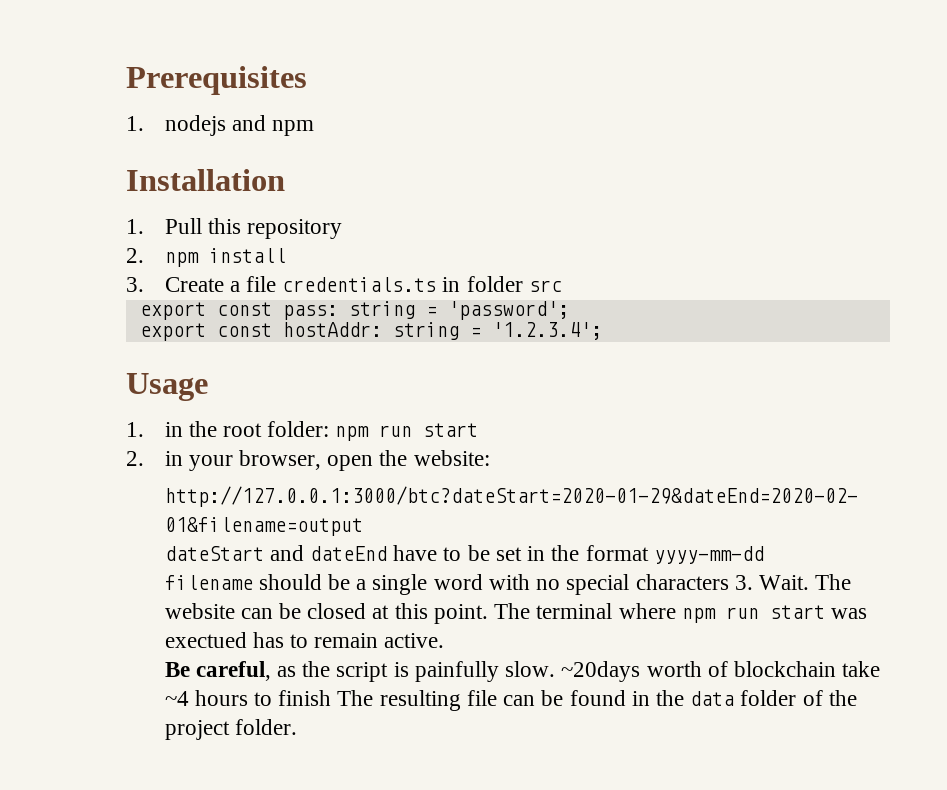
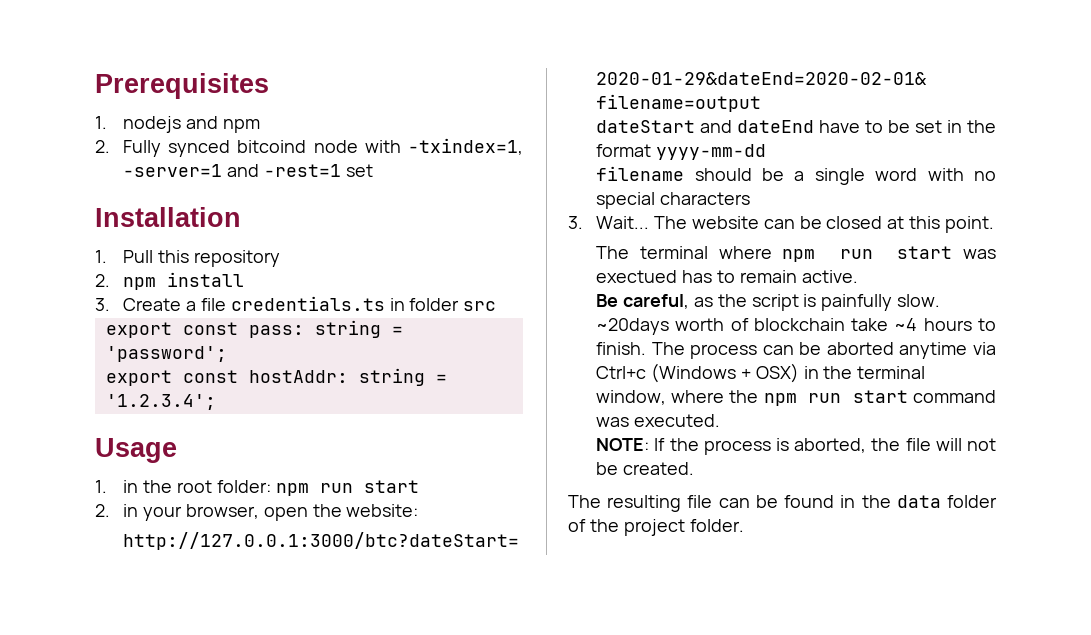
+ 2. Fully synced bitcoind node with -txindex=1, -server=1 and -rest=1 set
- filename should be a single word with no special characters 3. Wait.
+ filename should be a single word with no special characters
+ 3. Wait...
- The website can be closed at this point. The terminal where npm run start was exectued has to remain active.
+ The website can be closed at this point.
+ The terminal where npm run start was exectued has to remain active.
- ~20days worth of blockchain take ~4 hours to finish The resulting file can be found in the data folder of the project folder.
+ ~20days worth of blockchain take ~4 hours to finish. The process can be aborted anytime via Ctrl+c (Windows + OSX) in the terminal window, where the npm run start command was executed.
+ NOTE: If the process is aborted, the file will not be created.
+ The resulting file can be found in the data folder of the project folder.

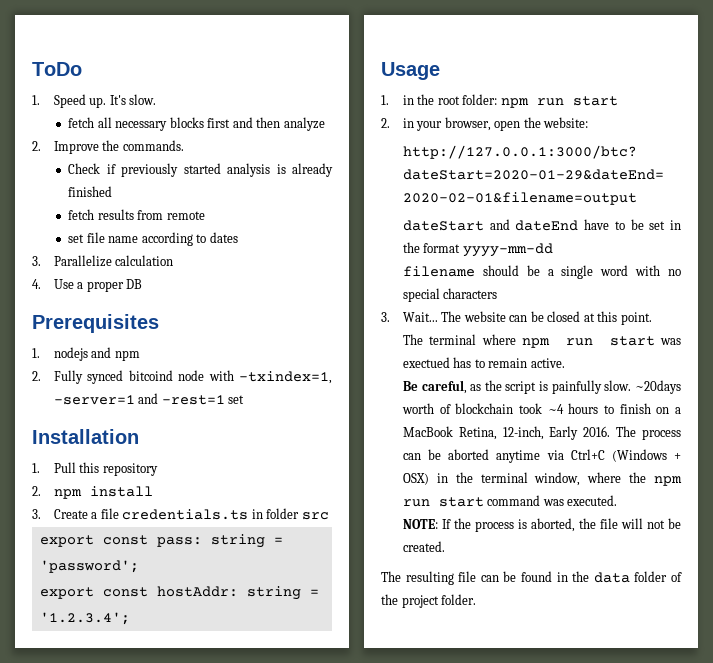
+ ToDo
+ 1. Speed up. It's slow.
+ fetch all necessary blocks first and then analyze
+ 2. Improve the commands.
+ Check if previously started analysis is already finished
+ fetch results from remote
+ set file name according to dates
+ 3. Parallelize calculation
+ 4. Use a proper DB
- ~20days worth of blockchain take ~4 hours to finish.
+ ~20days worth of blockchain took ~4 hours to finish on a MacBook Retina, 12-inch, Early 2016.
- The process can be aborted anytime via Ctrl+c (Windows + OSX) in the terminal window, where the npm run start command was executed.
+ The process can be aborted anytime via Ctrl+C (Windows + OSX) in the terminal window, where the npm run start command was executed.

